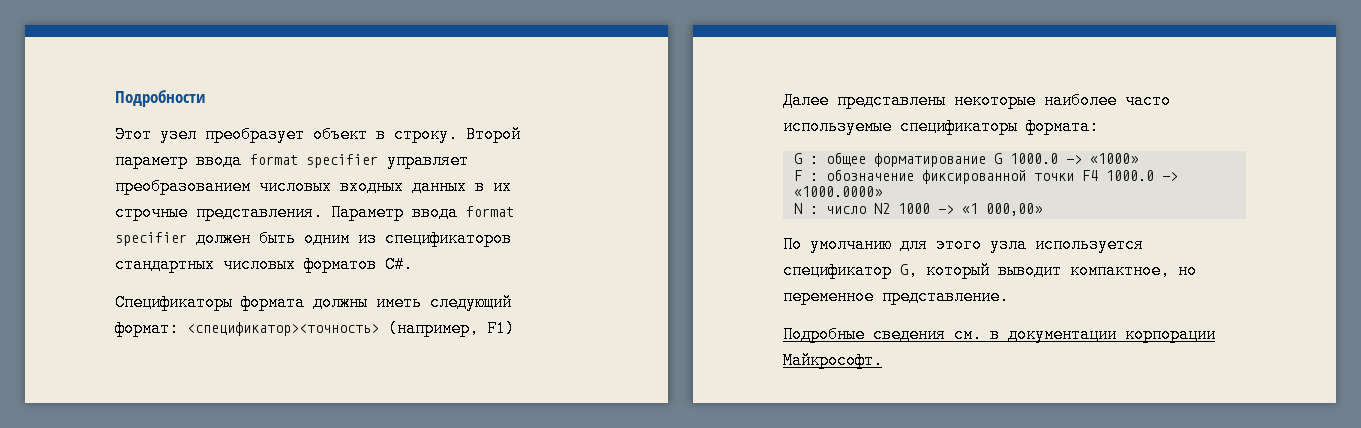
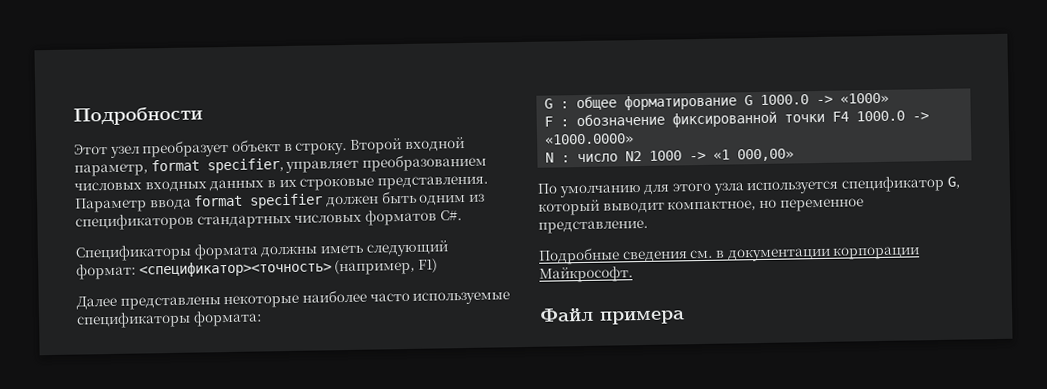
- Второй параметр ввода format specifier управляет преобразованием числовых входных данных в их строчные представления.
+ Второй входной параметр, format specifier, управляет преобразованием числовых входных данных в их строковые представления.
+ Файл примера

